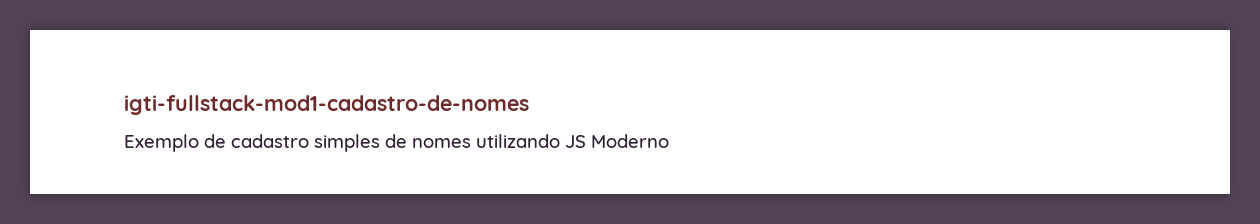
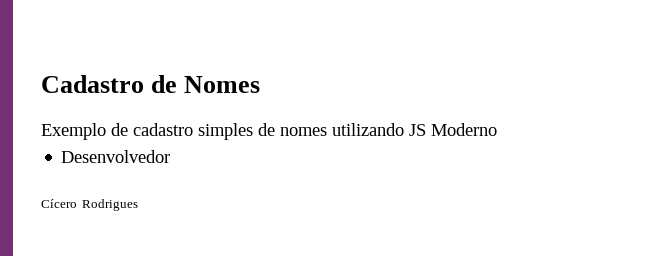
- igti-fullstack-mod1-cadastro-de-nomes
+ Cadastro de Nomes
+ Desenvolvedor
+ Cícero Rodrigues

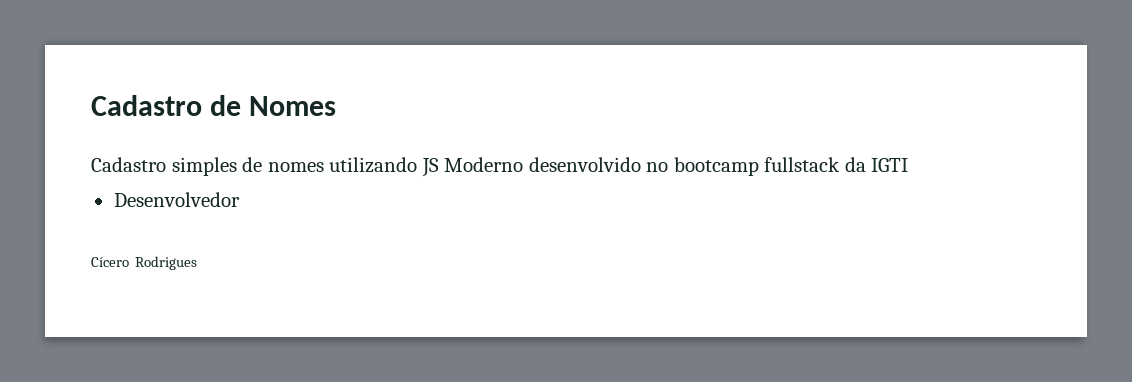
- Exemplo de cadastro simples de nomes utilizando JS Moderno
+ Cadastro simples de nomes utilizando JS Moderno desenvolvido no bootcamp fullstack da IGTI

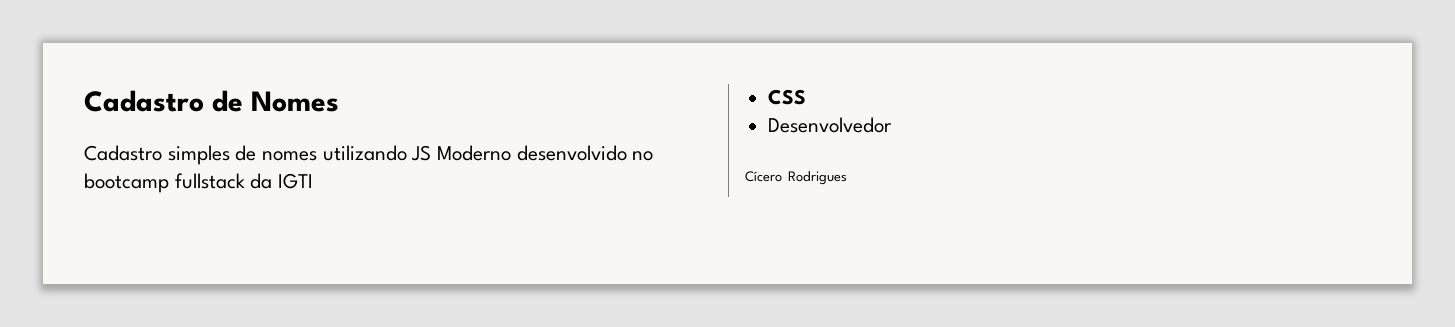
+ CSS

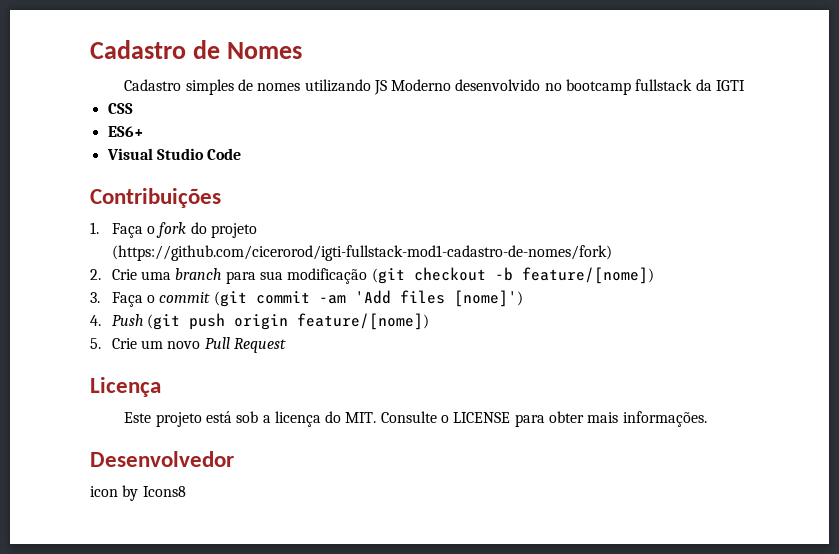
+ ES6+
+ Visual Studio Code
+ Contribuições
+ 1. Faça o fork do projeto (https://github.com/cicerorod/igti-fullstack-mod1-cadastro-de-nomes/fork)
+ 2. Crie uma branch para sua modificação (git checkout -b feature/[nome])
+ 3. Faça o commit (git commit -am 'Add files [nome]')
+ 4. Push (git push origin feature/[nome])
+ 5. Crie um novo Pull Request
+ Licença
+ Este projeto está sob a licença do MIT. Consulte o LICENSE para obter mais informações.
  Desenvolvedor
- Cícero Rodrigues
+ icon by Icons8

